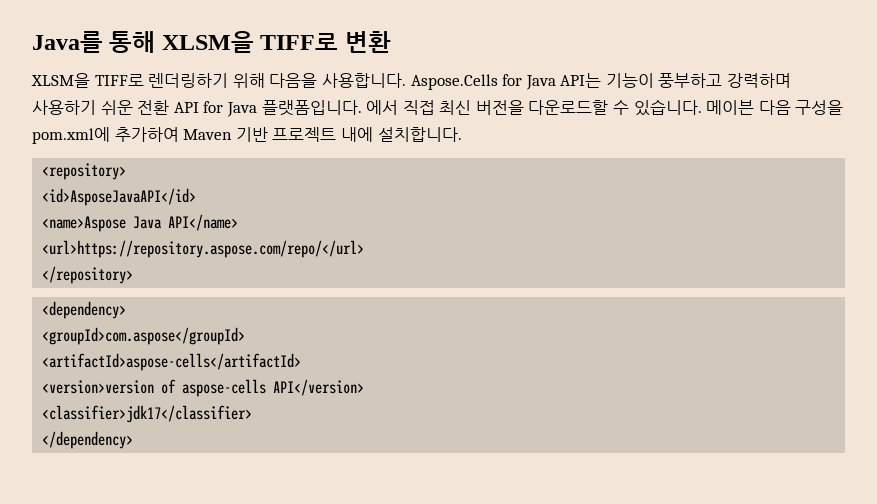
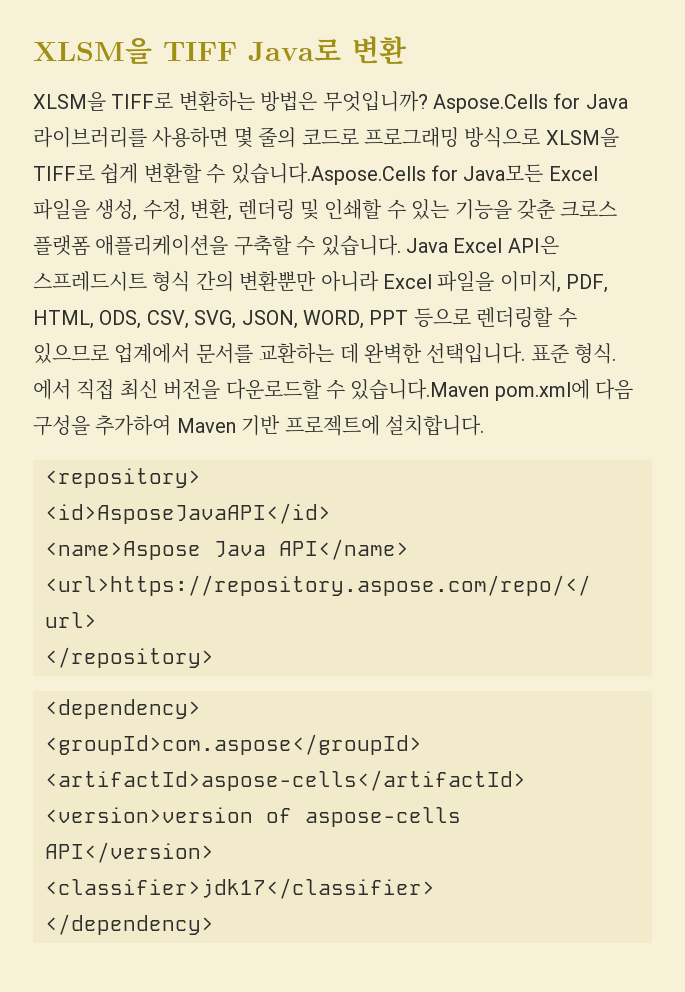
- Java를 통해 XLSM을 TIFF로 변환
+ XLSM을 TIFF Java로 변환
- XLSM을 TIFF로 렌더링하기 위해 다음을 사용합니다. Aspose.Cells for Java API는 기능이 풍부하고 강력하며 사용하기 쉬운 전환 API for Java 플랫폼입니다.
+ XLSM을 TIFF로 변환하는 방법은 무엇입니까? Aspose.Cells for Java 라이브러리를 사용하면 몇 줄의 코드로 프로그래밍 방식으로 XLSM을 TIFF로 쉽게 변환할 수 있습니다.Aspose.Cells for Java모든 Excel 파일을 생성, 수정, 변환, 렌더링 및 인쇄할 수 있는 기능을 갖춘 크로스 플랫폼 애플리케이션을 구축할 수 있습니다. Java Excel API은 스프레드시트 형식 간의 변환뿐만 아니라 Excel 파일을 이미지, PDF, HTML, ODS, CSV, SVG, JSON, WORD, PPT 등으로 렌더링할 수 있으므로 업계에서 문서를 교환하는 데 완벽한 선택입니다. 표준 형식.
- 에서 직접 최신 버전을 다운로드할 수 있습니다. 메이븐 다음 구성을 pom.xml에 추가하여 Maven 기반 프로젝트 내에 설치합니다.
+ 에서 직접 최신 버전을 다운로드할 수 있습니다.Maven pom.xml에 다음 구성을 추가하여 Maven 기반 프로젝트에 설치합니다.

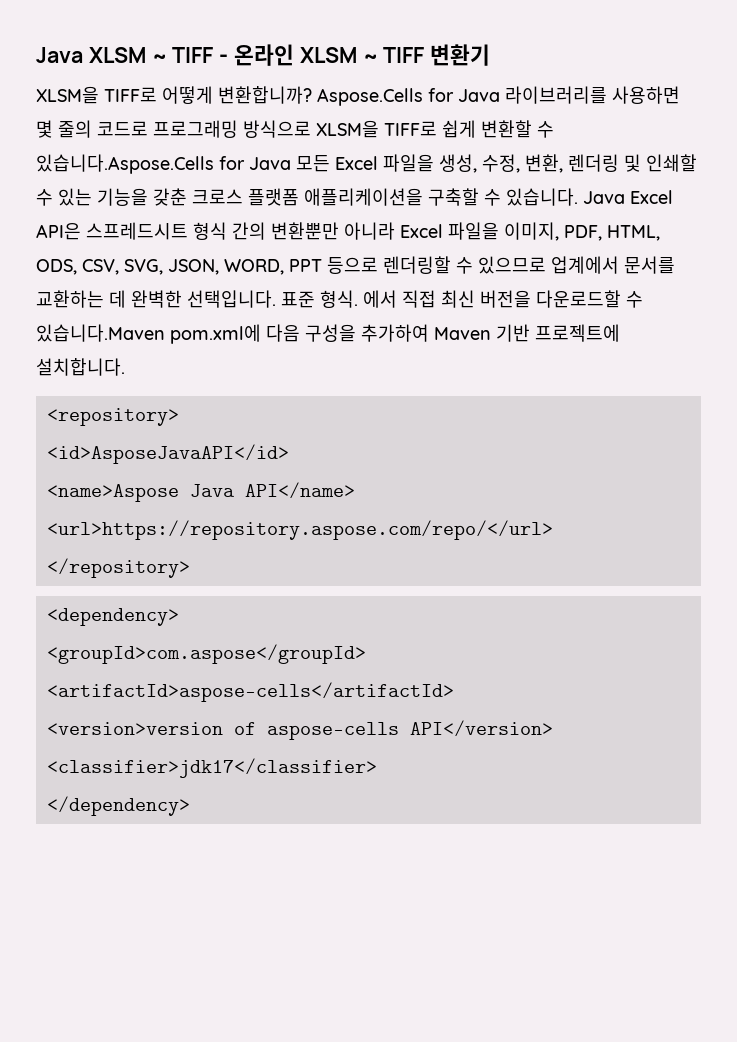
- XLSM을 TIFF Java로 변환
- XLSM을 TIFF로 변환하는 방법은 무엇입니까?
+ Java XLSM ~ TIFF - 온라인 XLSM ~ TIFF 변환기
+ XLSM을 TIFF로 어떻게 변환합니까?
- Aspose.Cells for Java 라이브러리를 사용하면 몇 줄의 코드로 프로그래밍 방식으로 XLSM을 TIFF로 쉽게 변환할 수 있습니다.Aspose.Cells for Java모든 Excel 파일을 생성, 수정, 변환, 렌더링 및 인쇄할 수 있는 기능을 갖춘 크로스 플랫폼 애플리케이션을 구축할 수 있습니다.
+ Aspose.Cells for Java 라이브러리를 사용하면 몇 줄의 코드로 프로그래밍 방식으로 XLSM을 TIFF로 쉽게 변환할 수 있습니다.Aspose.Cells for Java 모든 Excel 파일을 생성, 수정, 변환, 렌더링 및 인쇄할 수 있는 기능을 갖춘 크로스 플랫폼 애플리케이션을 구축할 수 있습니다.

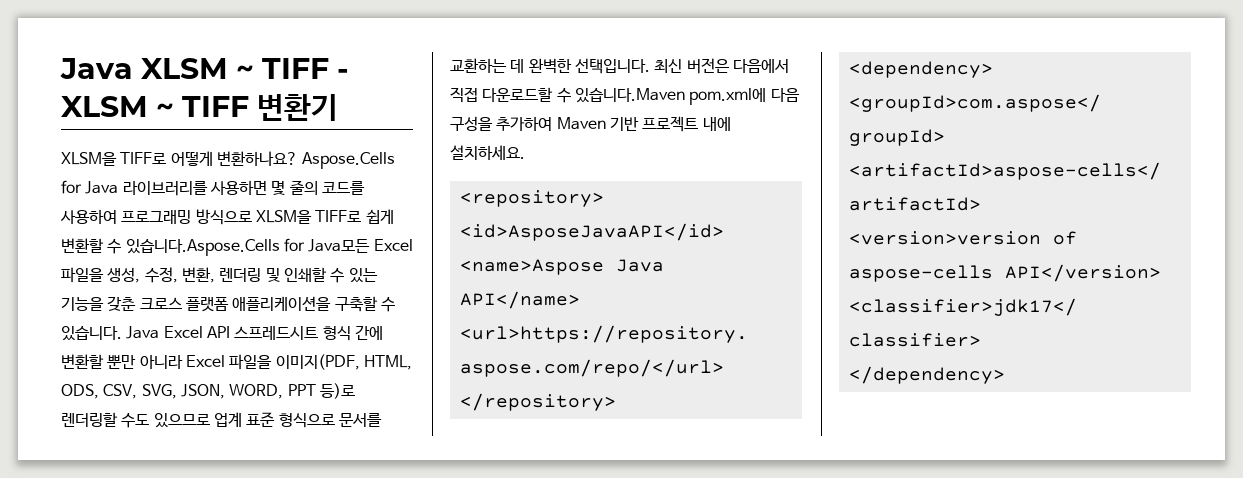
- Java XLSM ~ TIFF - 온라인 XLSM ~ TIFF 변환기
+ Java XLSM ~ TIFF - XLSM ~ TIFF 변환기
- XLSM을 TIFF로 어떻게 변환합니까?
+ XLSM을 TIFF로 어떻게 변환하나요?
- Aspose.Cells for Java 라이브러리를 사용하면 몇 줄의 코드로 프로그래밍 방식으로 XLSM을 TIFF로 쉽게 변환할 수 있습니다.Aspose.Cells for Java 모든 Excel 파일을 생성, 수정, 변환, 렌더링 및 인쇄할 수 있는 기능을 갖춘 크로스 플랫폼 애플리케이션을 구축할 수 있습니다.
+ Aspose.Cells for Java 라이브러리를 사용하면 몇 줄의 코드를 사용하여 프로그래밍 방식으로 XLSM을 TIFF로 쉽게 변환할 수 있습니다.Aspose.Cells for Java모든 Excel 파일을 생성, 수정, 변환, 렌더링 및 인쇄할 수 있는 기능을 갖춘 크로스 플랫폼 애플리케이션을 구축할 수 있습니다.
- Java Excel API은 스프레드시트 형식 간의 변환뿐만 아니라 Excel 파일을 이미지, PDF, HTML, ODS, CSV, SVG, JSON, WORD, PPT 등으로 렌더링할 수 있으므로 업계에서 문서를 교환하는 데 완벽한 선택입니다.
+ Java Excel API 스프레드시트 형식 간에 변환할 뿐만 아니라 Excel 파일을 이미지(PDF, HTML, ODS, CSV, SVG, JSON, WORD, PPT 등)로 렌더링할 수도 있으므로 업계 표준 형식으로 문서를 교환하는 데 완벽한 선택입니다.
- 표준 형식. 에서 직접 최신 버전을 다운로드할 수 있습니다.Maven pom.xml에 다음 구성을 추가하여 Maven 기반 프로젝트에 설치합니다.
+ 최신 버전은 다음에서 직접 다운로드할 수 있습니다.Maven pom.xml에 다음 구성을 추가하여 Maven 기반 프로젝트 내에 설치하세요.

